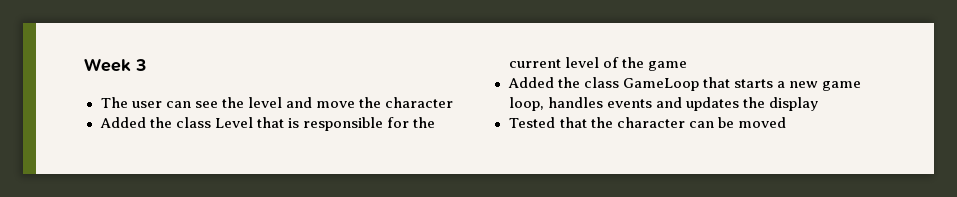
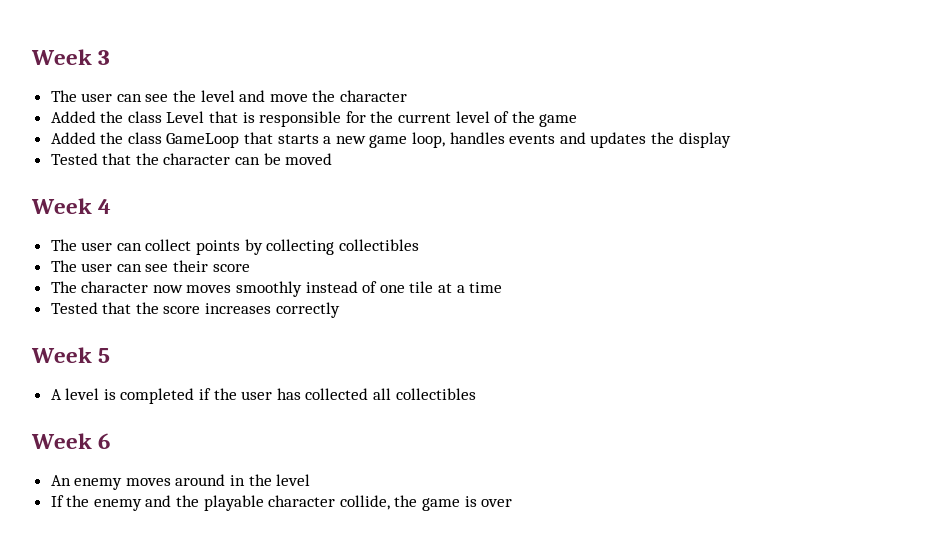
+ Week 4
+ The user can collect points by collecting collectibles
+ The user can see their score
+ The character now moves smoothly instead of one tile at a time
+ Tested that the score increases correctly
+ Week 5
+ A level is completed if the user has collected all collectibles
+ Week 6
+ An enemy moves around in the level
+ If the enemy and the playable character collide, the game is over

